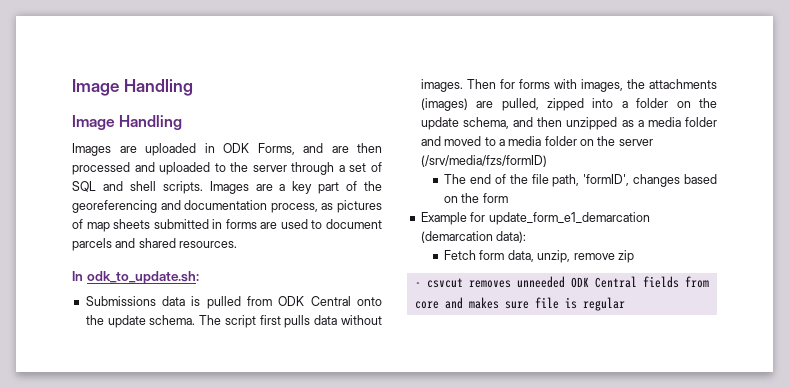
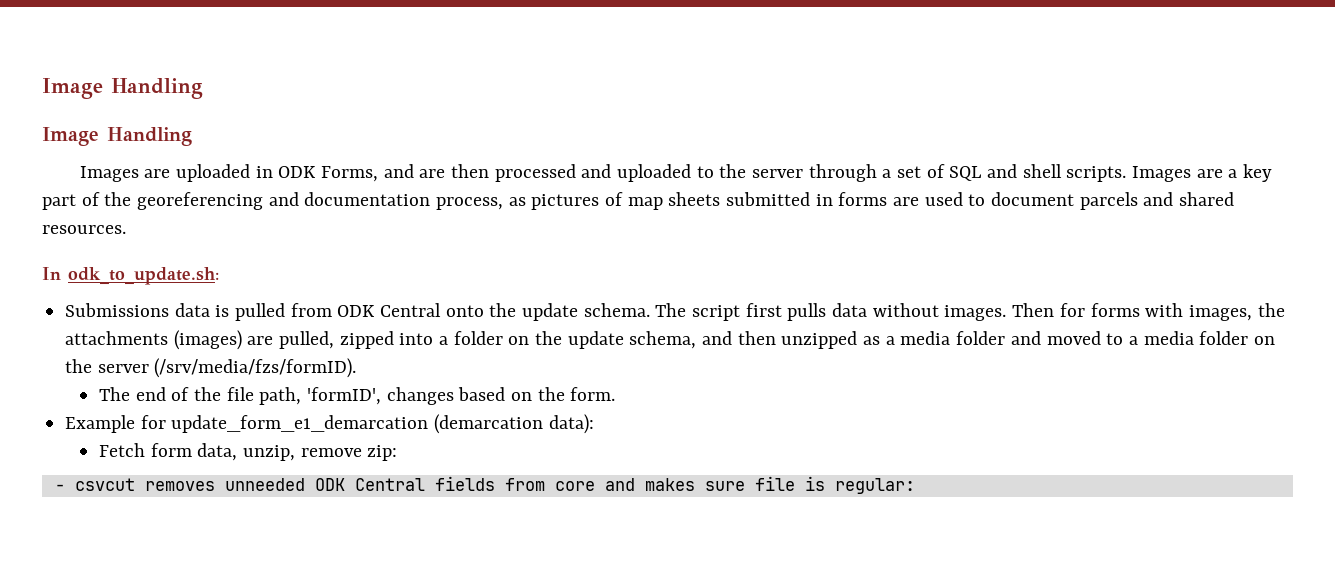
- Then for forms with images, the attachments (images) are pulled, zipped into a folder on the update schema, and then unzipped as a media folder and moved to a media folder on the server (/srv/media/fzs/formID)
+ Then for forms with images, the attachments (images) are pulled, zipped into a folder on the update schema, and then unzipped as a media folder and moved to a media folder on the server (/srv/media/fzs/formID).
- The end of the file path, 'formID', changes based on the form
+ The end of the file path, 'formID', changes based on the form.
- Fetch form data, unzip, remove zip
+ Fetch form data, unzip, remove zip:
- - csvcut removes unneeded ODK Central fields from core and makes sure file is regular
+ - csvcut removes unneeded ODK Central fields from core and makes sure file is regular:

